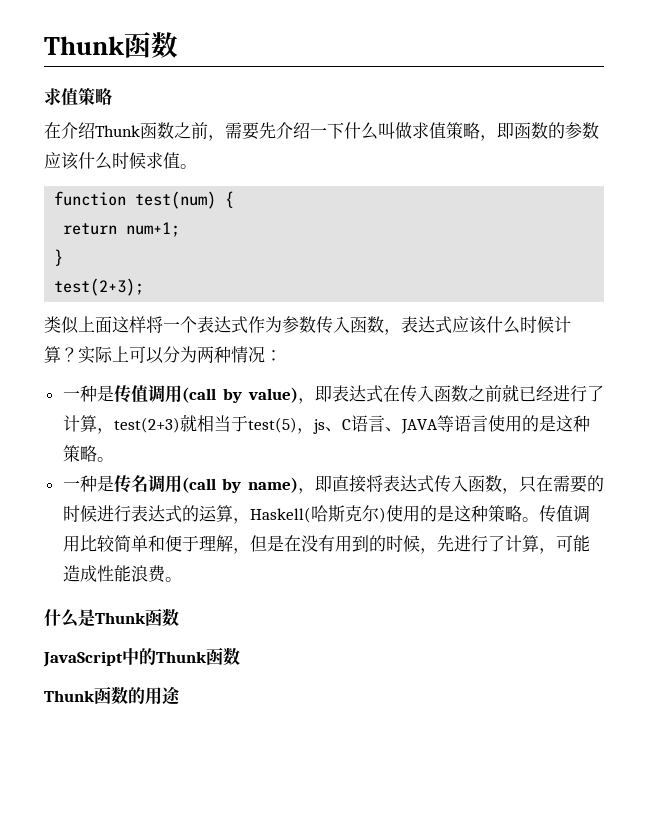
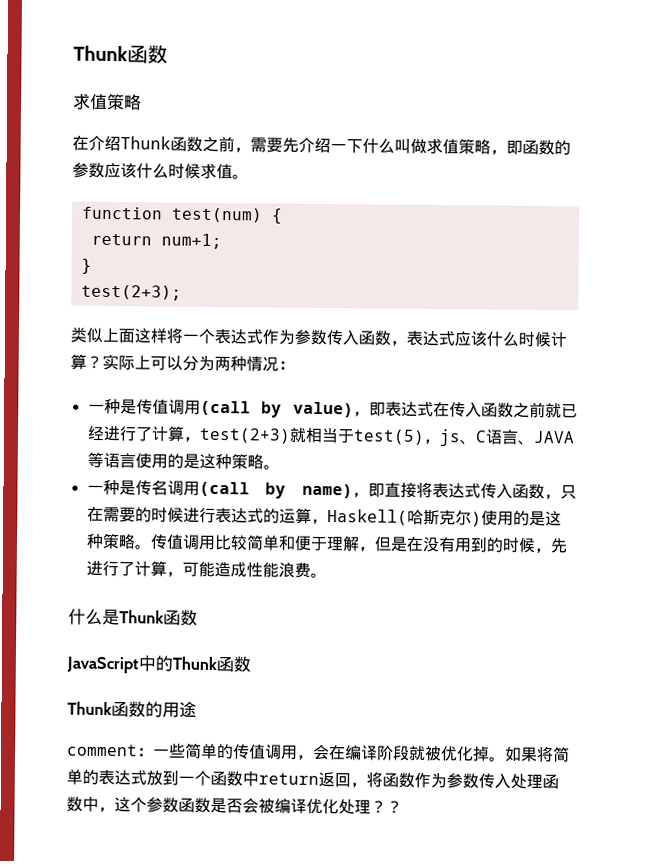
+ comment：一些简单的传值调用，会在编译阶段就被优化掉。如果将简单的表达式放到一个函数中return返回，将函数作为参数传入处理函数中，这个参数函数是否会被编译优化处理？？

